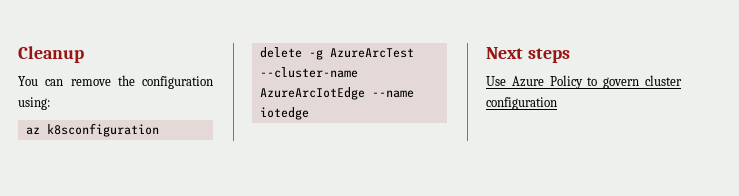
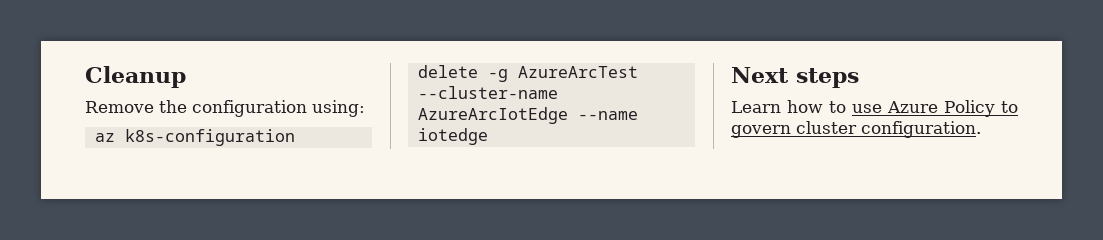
- You can remove the configuration using:
+ Remove the configuration using:
- az k8sconfiguration delete -g AzureArcTest --cluster-name AzureArcIotEdge --name iotedge
+ az k8s-configuration delete -g AzureArcTest --cluster-name AzureArcIotEdge --name iotedge
- Use Azure Policy to govern cluster configuration
+ Learn how to use Azure Policy to govern cluster configuration.

